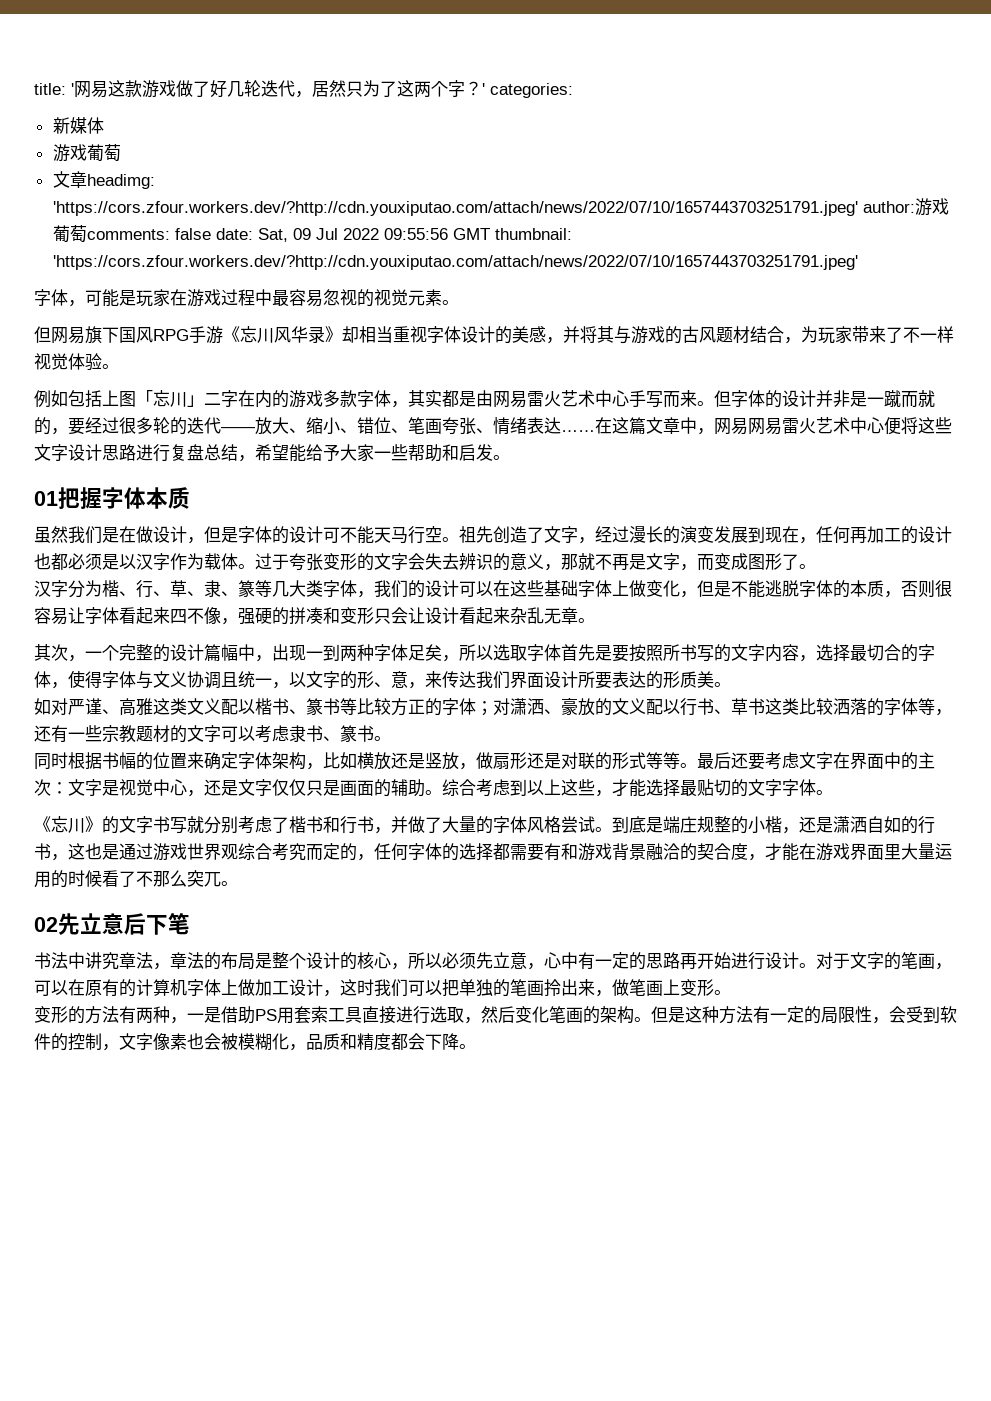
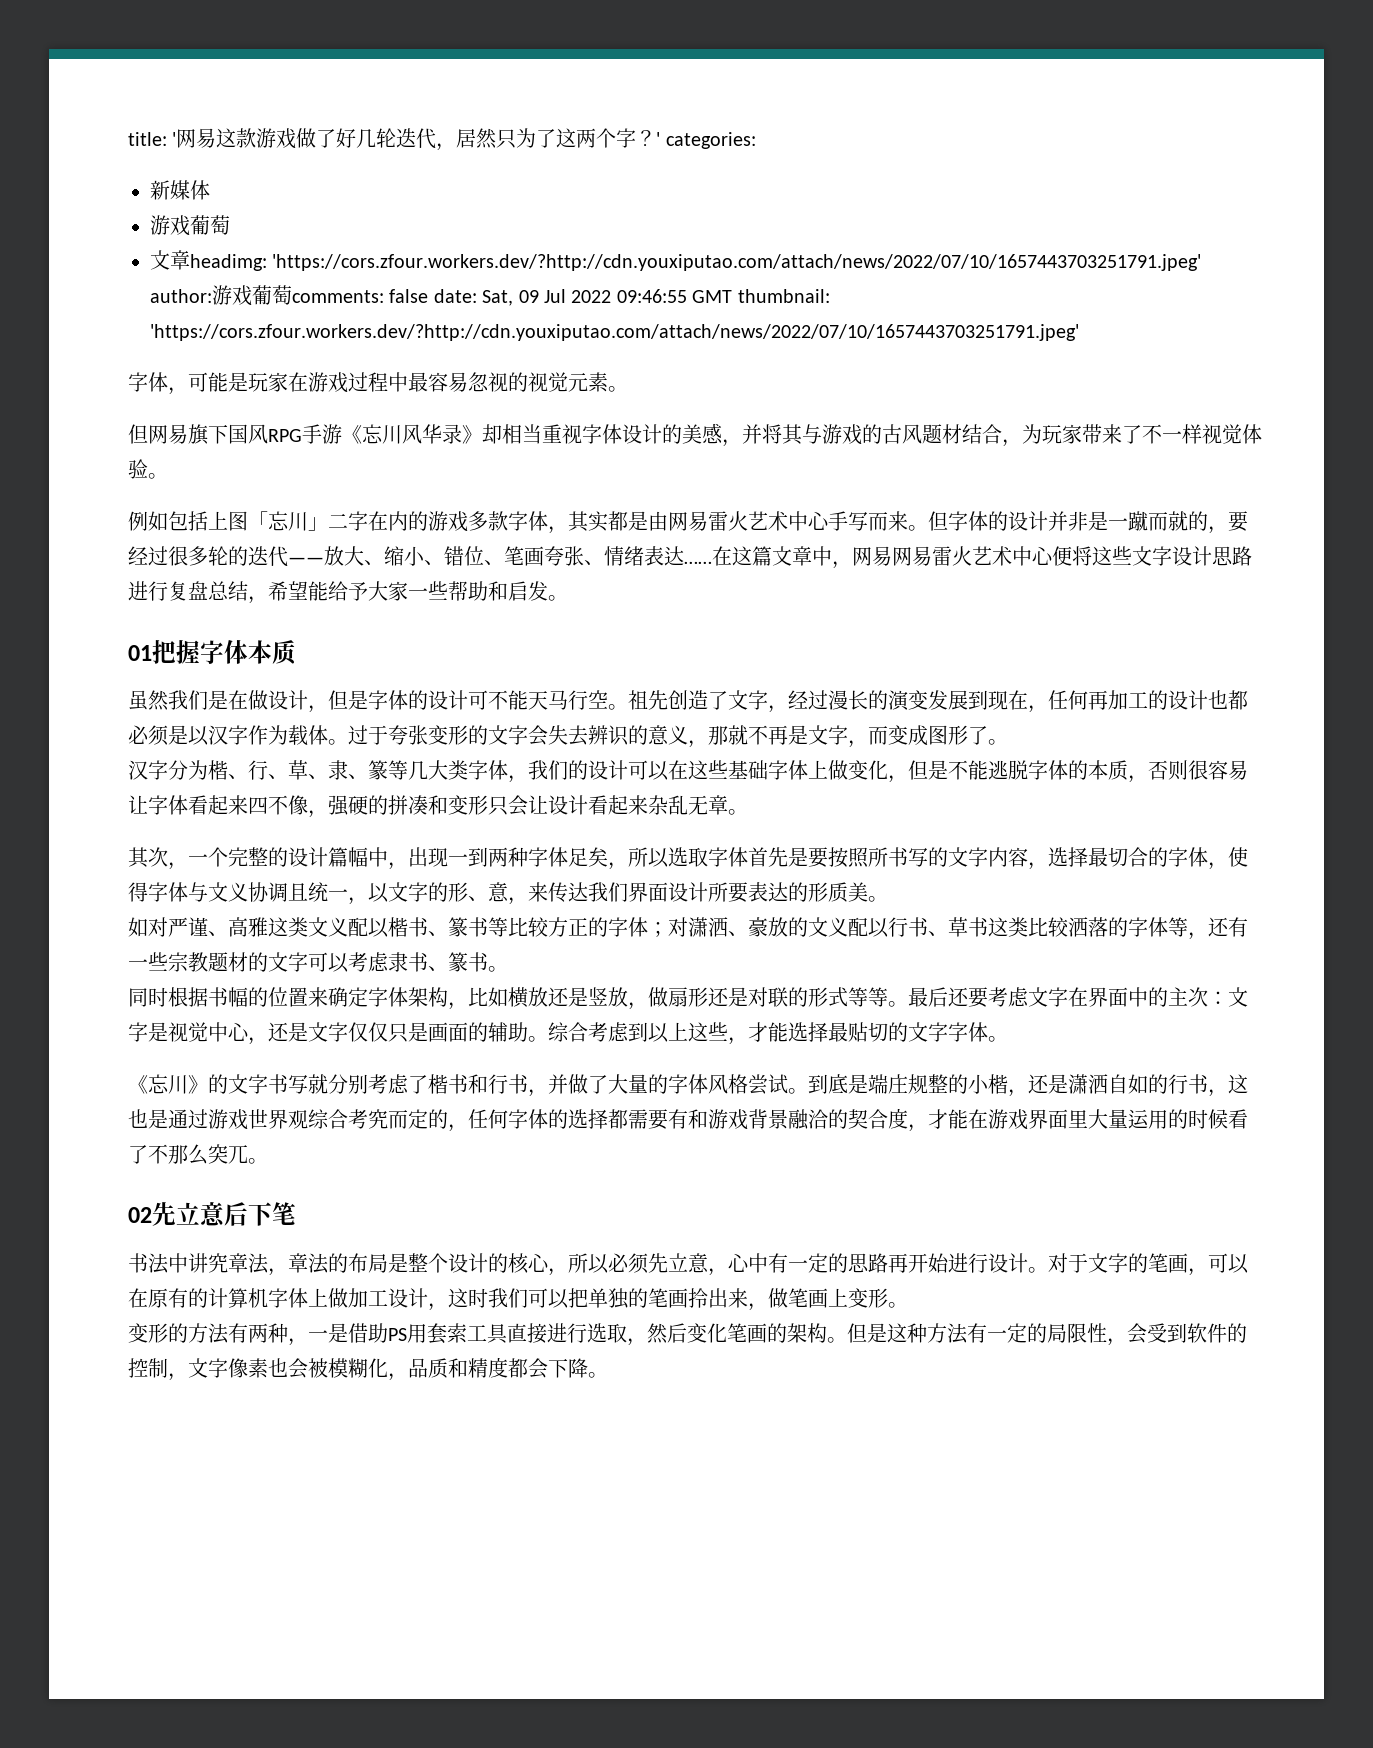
- 文章headimg: 'https://cors.zfour.workers.dev/?http://cdn.youxiputao.com/attach/news/2022/07/10/1657443703251791.jpeg' author:游戏葡萄comments: false date: Sat, 09 Jul 2022 09:55:56 GMT thumbnail: 'https://cors.zfour.workers.dev/?http://cdn.youxiputao.com/attach/news/2022/07/10/1657443703251791.jpeg'
+ 文章headimg: 'https://cors.zfour.workers.dev/?http://cdn.youxiputao.com/attach/news/2022/07/10/1657443703251791.jpeg' author:游戏葡萄comments: false date: Sat, 09 Jul 2022 09:46:55 GMT thumbnail: 'https://cors.zfour.workers.dev/?http://cdn.youxiputao.com/attach/news/2022/07/10/1657443703251791.jpeg'

